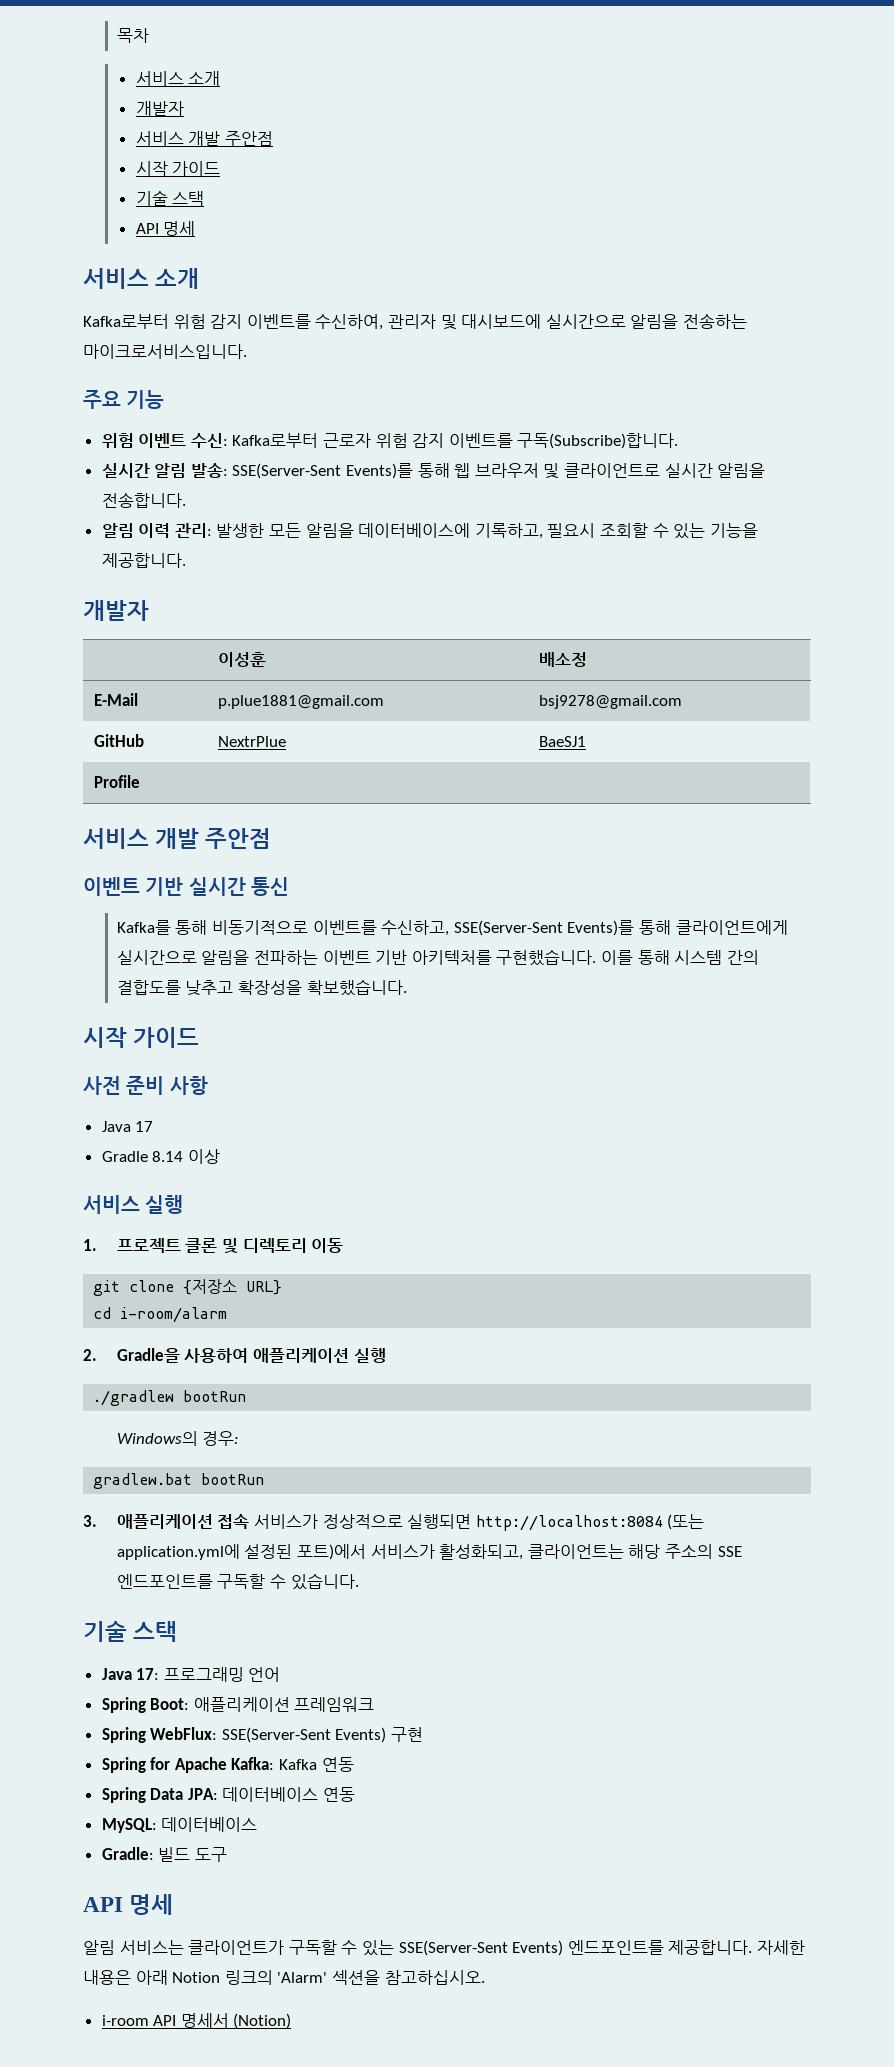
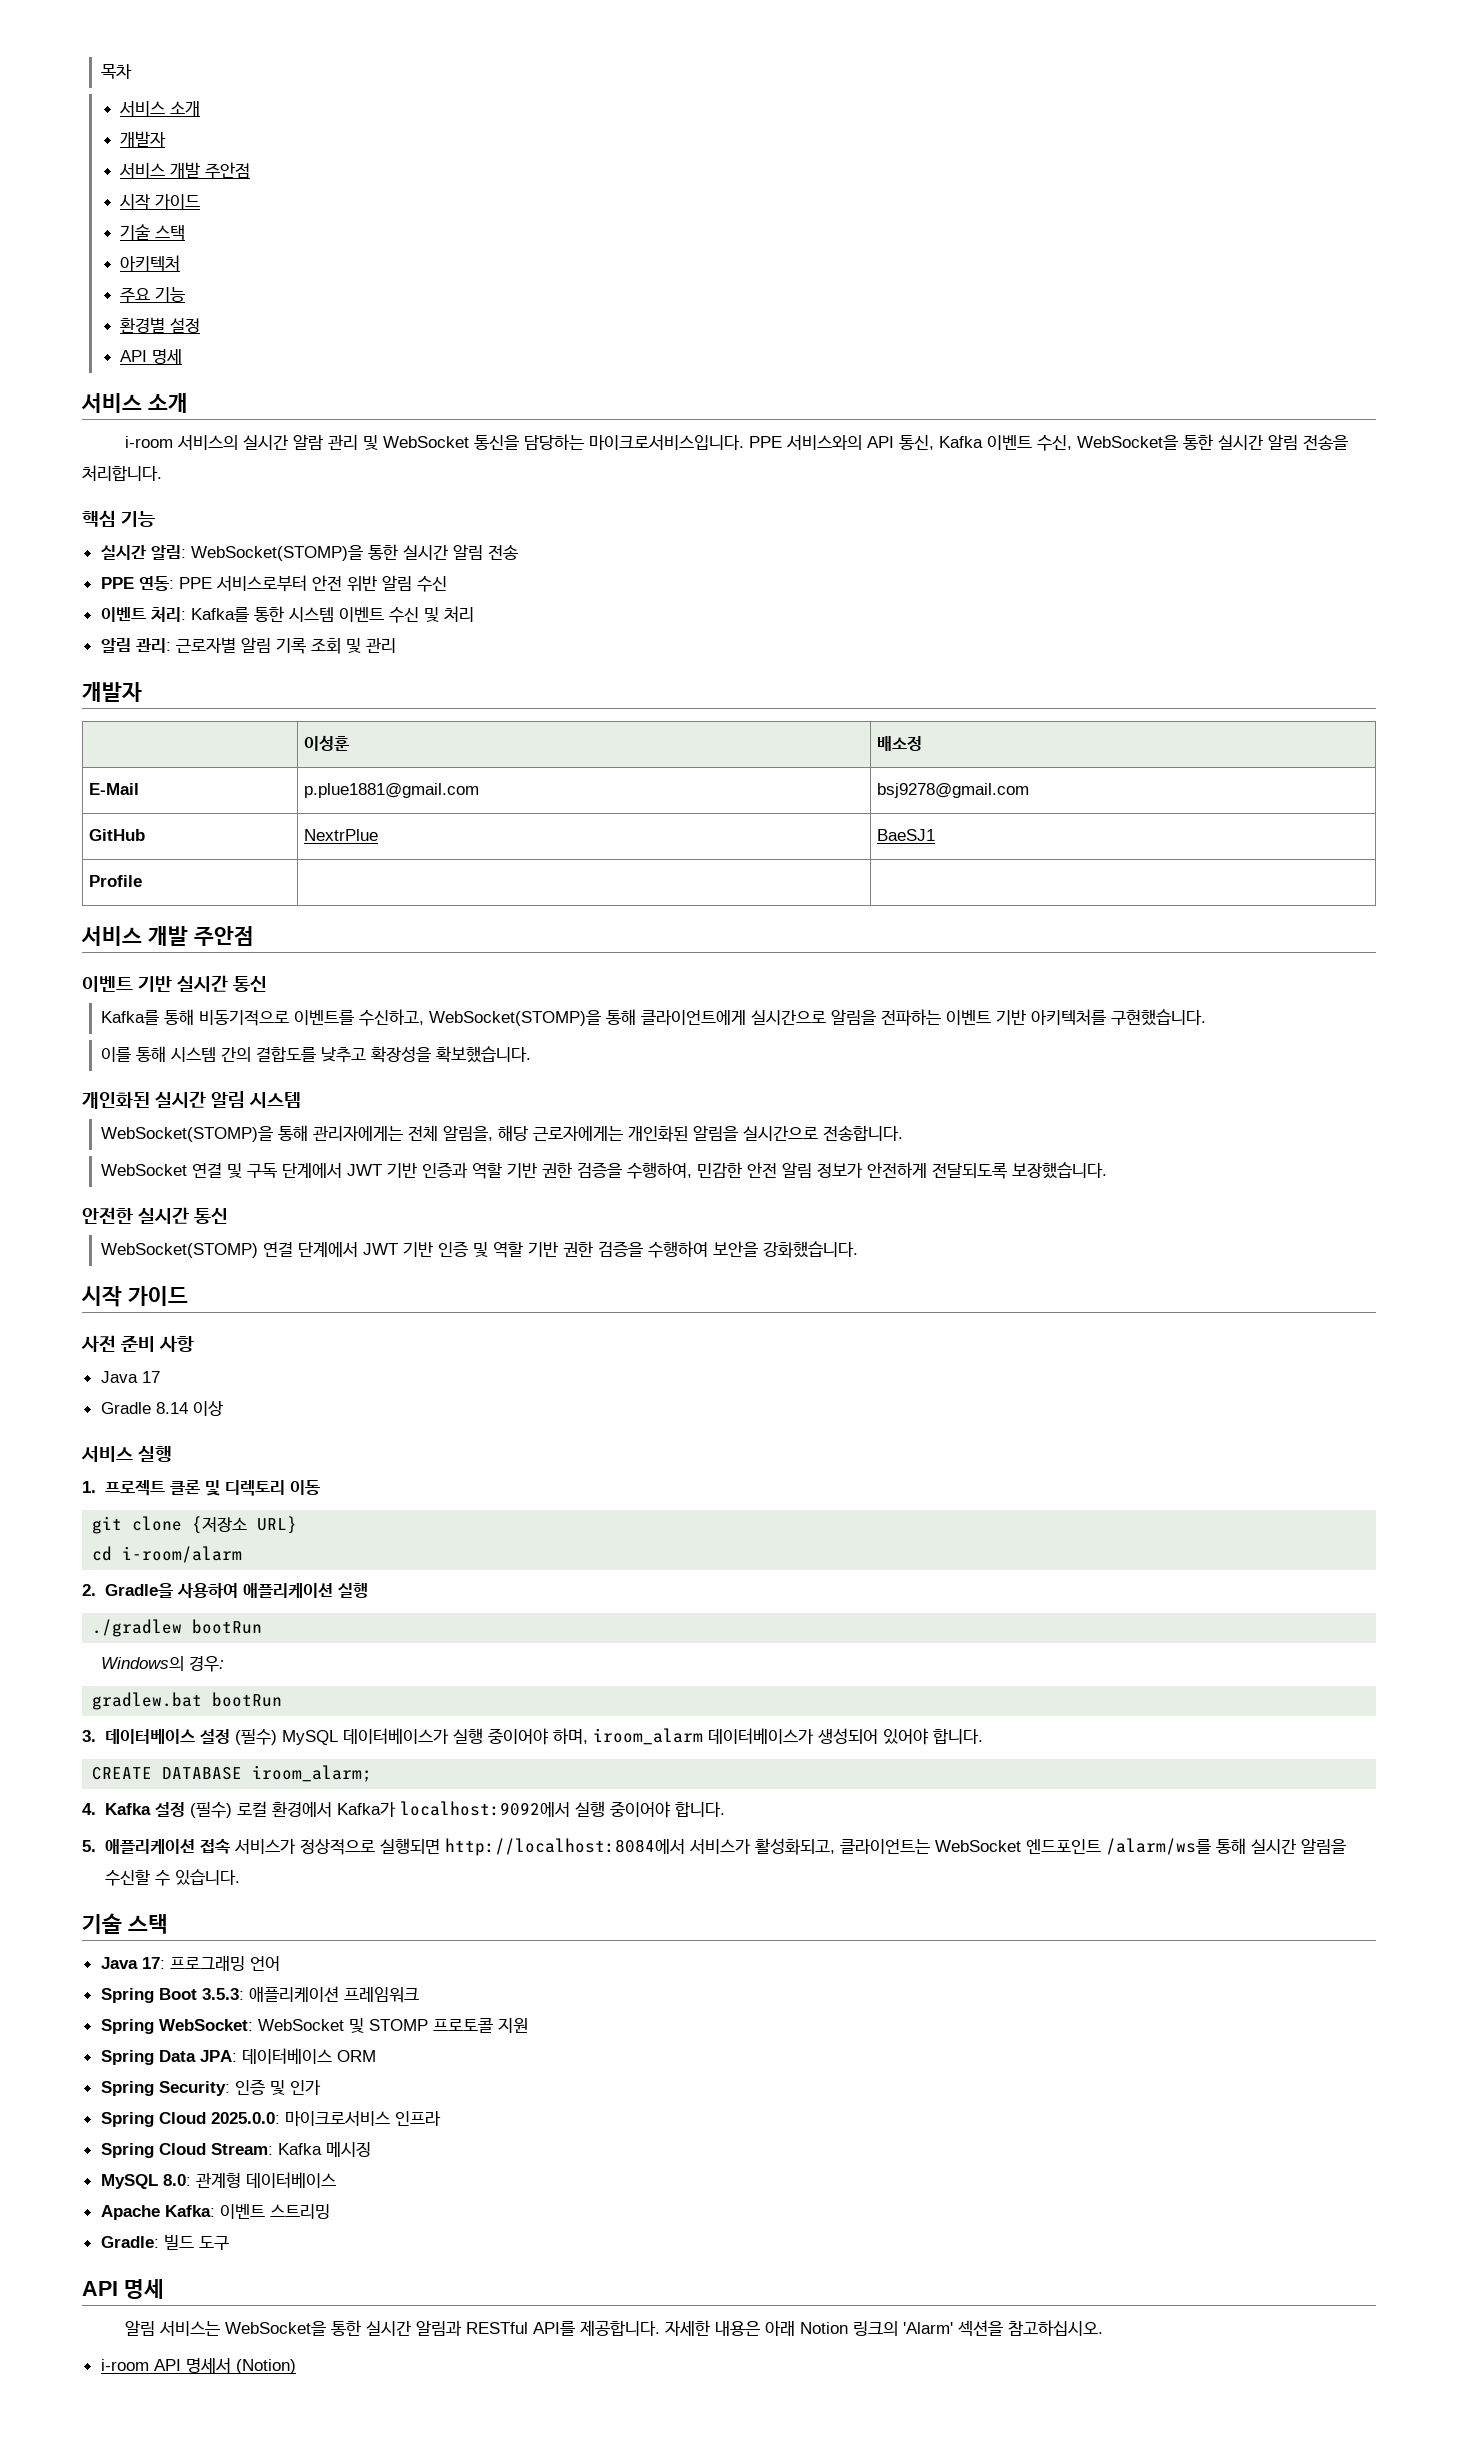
+ 아키텍처
+ 주요 기능
+ 환경별 설정
- Kafka로부터 위험 감지 이벤트를 수신하여, 관리자 및 대시보드에 실시간으로 알림을 전송하는 마이크로서비스입니다.
- 주요 기능
- 위험 이벤트 수신: Kafka로부터 근로자 위험 감지 이벤트를 구독(Subscribe)합니다.
- 실시간 알림 발송: SSE(Server-Sent Events)를 통해 웹 브라우저 및 클라이언트로 실시간 알림을 전송합니다.
- 알림 이력 관리: 발생한 모든 알림을 데이터베이스에 기록하고, 필요시 조회할 수 있는 기능을 제공합니다.
+ i-room 서비스의 실시간 알람 관리 및 WebSocket 통신을 담당하는 마이크로서비스입니다. PPE 서비스와의 API 통신, Kafka 이벤트 수신, WebSocket을 통한 실시간 알림 전송을 처리합니다.
+ 핵심 기능
+ 실시간 알림: WebSocket(STOMP)을 통한 실시간 알림 전송
+ PPE 연동: PPE 서비스로부터 안전 위반 알림 수신
+ 이벤트 처리: Kafka를 통한 시스템 이벤트 수신 및 처리
+ 알림 관리: 근로자별 알림 기록 조회 및 관리
- Kafka를 통해 비동기적으로 이벤트를 수신하고, SSE(Server-Sent Events)를 통해 클라이언트에게 실시간으로 알림을 전파하는 이벤트 기반 아키텍처를 구현했습니다. 이를 통해 시스템 간의 결합도를 낮추고 확장성을 확보했습니다.
+ Kafka를 통해 비동기적으로 이벤트를 수신하고, WebSocket(STOMP)을 통해 클라이언트에게 실시간으로 알림을 전파하는 이벤트 기반 아키텍처를 구현했습니다.
+ 이를 통해 시스템 간의 결합도를 낮추고 확장성을 확보했습니다.
+ 개인화된 실시간 알림 시스템
+ WebSocket(STOMP)을 통해 관리자에게는 전체 알림을, 해당 근로자에게는 개인화된 알림을 실시간으로 전송합니다.
+ WebSocket 연결 및 구독 단계에서 JWT 기반 인증과 역할 기반 권한 검증을 수행하여, 민감한 안전 알림 정보가 안전하게 전달되도록 보장했습니다.
+ 안전한 실시간 통신
+ WebSocket(STOMP) 연결 단계에서 JWT 기반 인증 및 역할 기반 권한 검증을 수행하여 보안을 강화했습니다.
- 3. 애플리케이션 접속 서비스가 정상적으로 실행되면 http://localhost:8084 (또는 application.yml에 설정된 포트)에서 서비스가 활성화되고, 클라이언트는 해당 주소의 SSE 엔드포인트를 구독할 수 있습니다.
+ 3. 데이터베이스 설정 (필수) MySQL 데이터베이스가 실행 중이어야 하며, iroom_alarm 데이터베이스가 생성되어 있어야 합니다.
+ CREATE DATABASE iroom_alarm;
+ 4. Kafka 설정 (필수) 로컬 환경에서 Kafka가 localhost:9092에서 실행 중이어야 합니다.
+ 5. 애플리케이션 접속 서비스가 정상적으로 실행되면 http://localhost:8084에서 서비스가 활성화되고, 클라이언트는 WebSocket 엔드포인트 /alarm/ws를 통해 실시간 알림을 수신할 수 있습니다.
- Spring Boot: 애플리케이션 프레임워크
+ Spring Boot 3.5.3: 애플리케이션 프레임워크
- Spring WebFlux: SSE(Server-Sent Events) 구현
- Spring for Apache Kafka: Kafka 연동
- Spring Data JPA: 데이터베이스 연동
- MySQL: 데이터베이스
+ Spring WebSocket: WebSocket 및 STOMP 프로토콜 지원
+ Spring Data JPA: 데이터베이스 ORM
+ Spring Security: 인증 및 인가
+ Spring Cloud 2025.0.0: 마이크로서비스 인프라
+ Spring Cloud Stream: Kafka 메시징
+ MySQL 8.0: 관계형 데이터베이스
+ Apache Kafka: 이벤트 스트리밍
- 알림 서비스는 클라이언트가 구독할 수 있는 SSE(Server-Sent Events) 엔드포인트를 제공합니다.
+ 알림 서비스는 WebSocket을 통한 실시간 알림과 RESTful API를 제공합니다.

